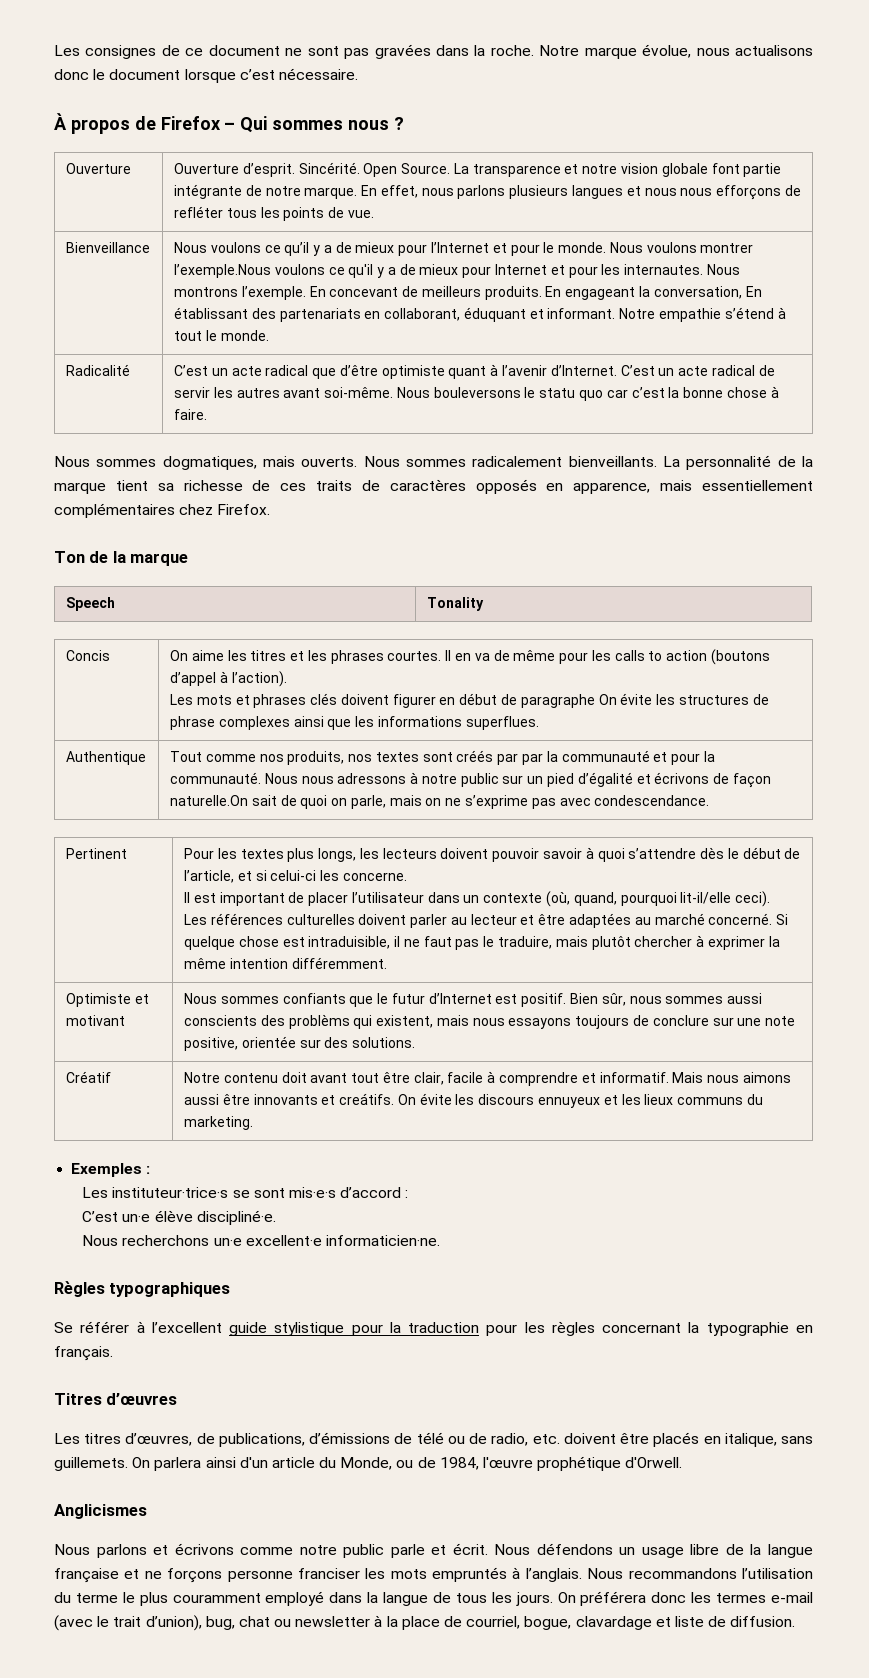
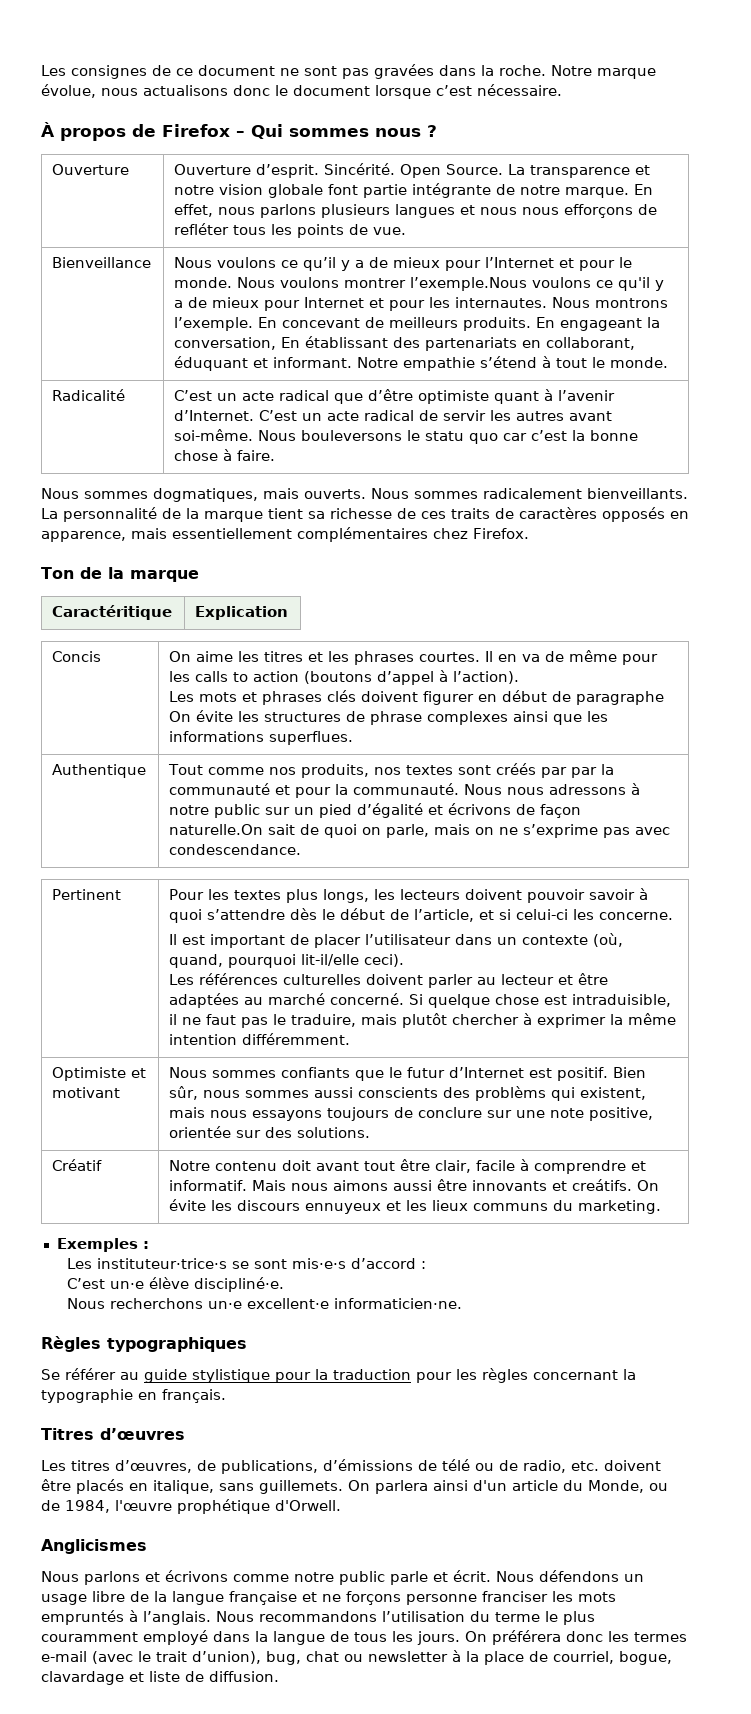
- Speech | Tonality
+ Caractéritique | Explication
- Se référer à l’excellent guide stylistique pour la traduction pour les règles concernant la typographie en français.
+ Se référer au guide stylistique pour la traduction pour les règles concernant la typographie en français.

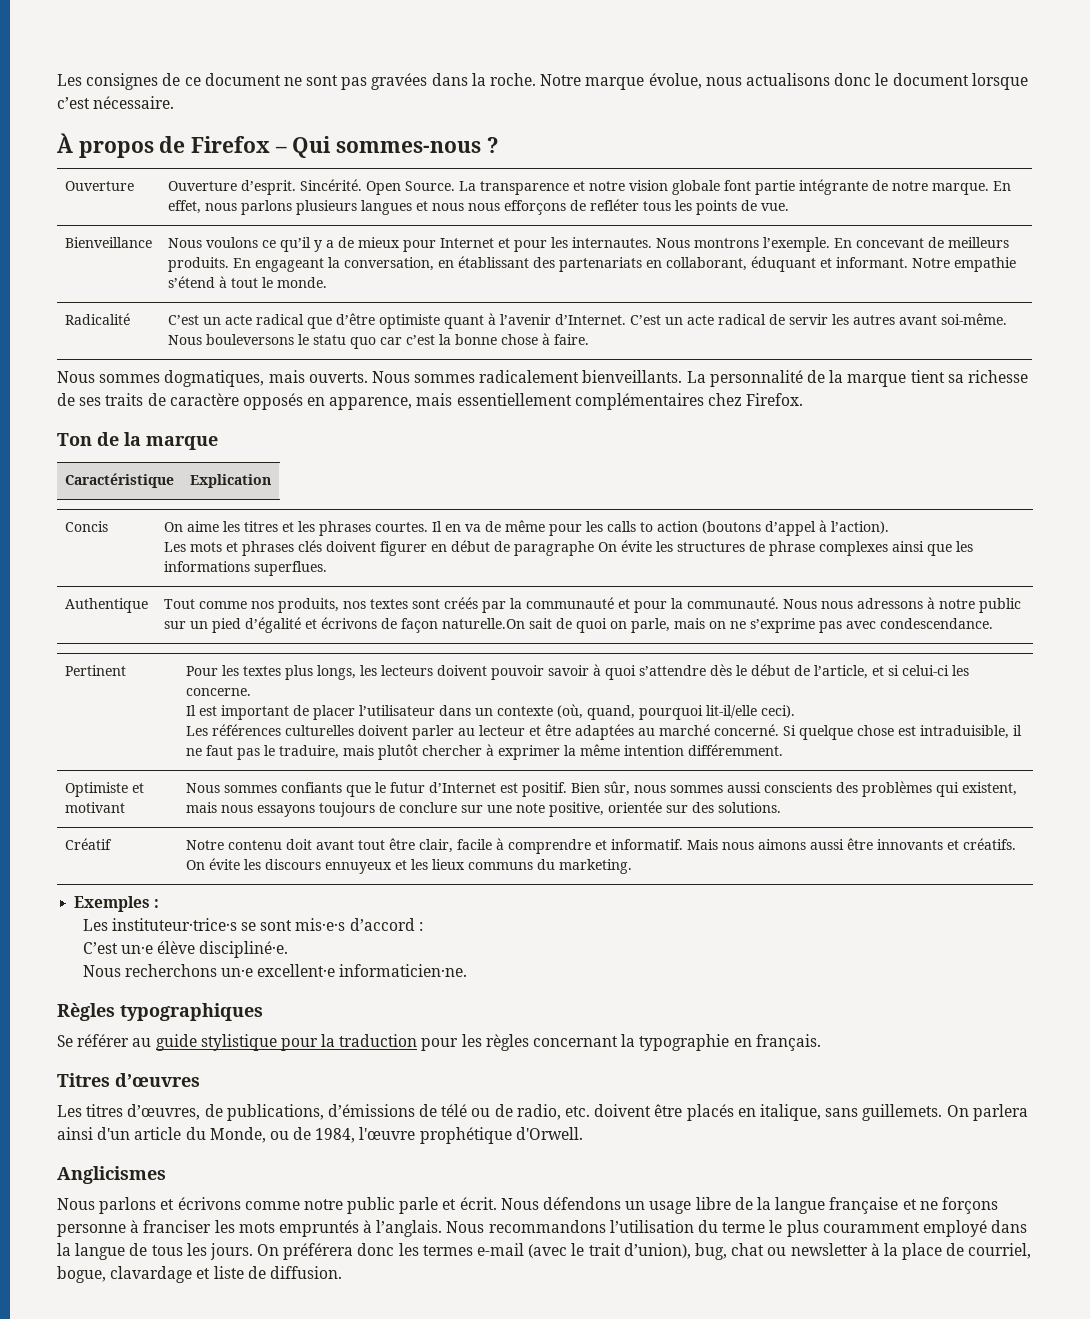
- À propos de Firefox – Qui sommes nous ?
+ À propos de Firefox – Qui sommes-nous ?
- Nous voulons ce qu’il y a de mieux pour l’Internet et pour le monde. Nous voulons montrer l’exemple.Nous voulons ce qu'il y a de mieux pour Internet et pour les internautes.
+ Nous voulons ce qu’il y a de mieux pour Internet et pour les internautes.
- En engageant la conversation, En établissant des partenariats en collaborant, éduquant et informant.
+ En engageant la conversation, en établissant des partenariats en collaborant, éduquant et informant.
- La personnalité de la marque tient sa richesse de ces traits de caractères opposés en apparence, mais essentiellement complémentaires chez Firefox.
+ La personnalité de la marque tient sa richesse de ses traits de caractère opposés en apparence, mais essentiellement complémentaires chez Firefox.
- Caractéritique | Explication
+ Caractéristique | Explication
- Tout comme nos produits, nos textes sont créés par par la communauté et pour la communauté.
+ Tout comme nos produits, nos textes sont créés par la communauté et pour la communauté.
- Optimiste et motivant | Nous sommes confiants que le futur d’Internet est positif. Bien sûr, nous sommes aussi conscients des problèms qui existent, mais nous essayons toujours de conclure sur une note positive, orientée sur des solutions.
+ Optimiste et motivant | Nous sommes confiants que le futur d’Internet est positif. Bien sûr, nous sommes aussi conscients des problèmes qui existent, mais nous essayons toujours de conclure sur une note positive, orientée sur des solutions.
- Créatif | Notre contenu doit avant tout être clair, facile à comprendre et informatif. Mais nous aimons aussi être innovants et creátifs. On évite les discours ennuyeux et les lieux communs du marketing.
+ Créatif | Notre contenu doit avant tout être clair, facile à comprendre et informatif. Mais nous aimons aussi être innovants et créatifs. On évite les discours ennuyeux et les lieux communs du marketing.
- Nous défendons un usage libre de la langue française et ne forçons personne franciser les mots empruntés à l’anglais.
+ Nous défendons un usage libre de la langue française et ne forçons personne à franciser les mots empruntés à l’anglais.

